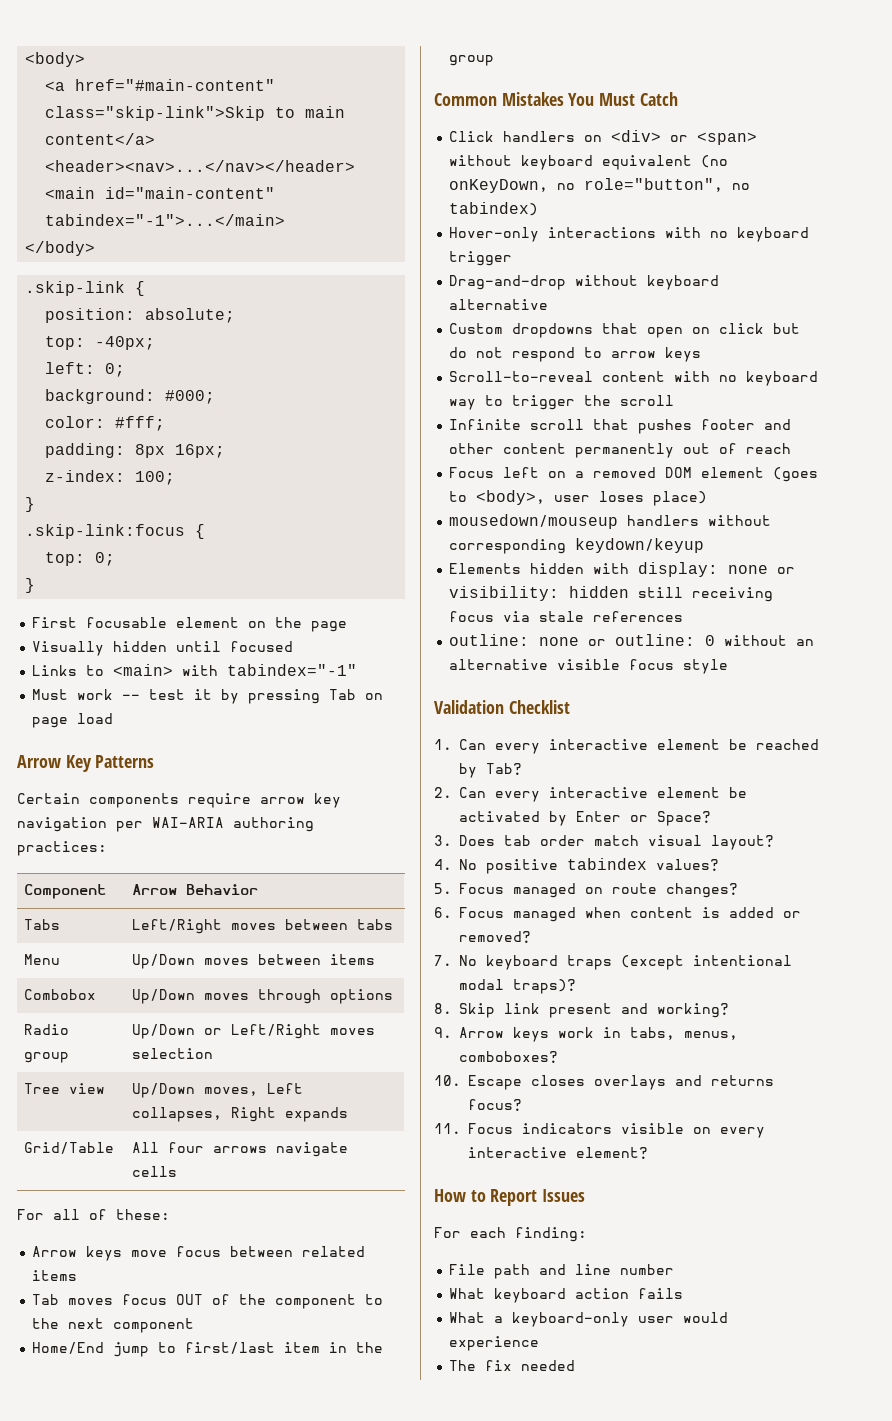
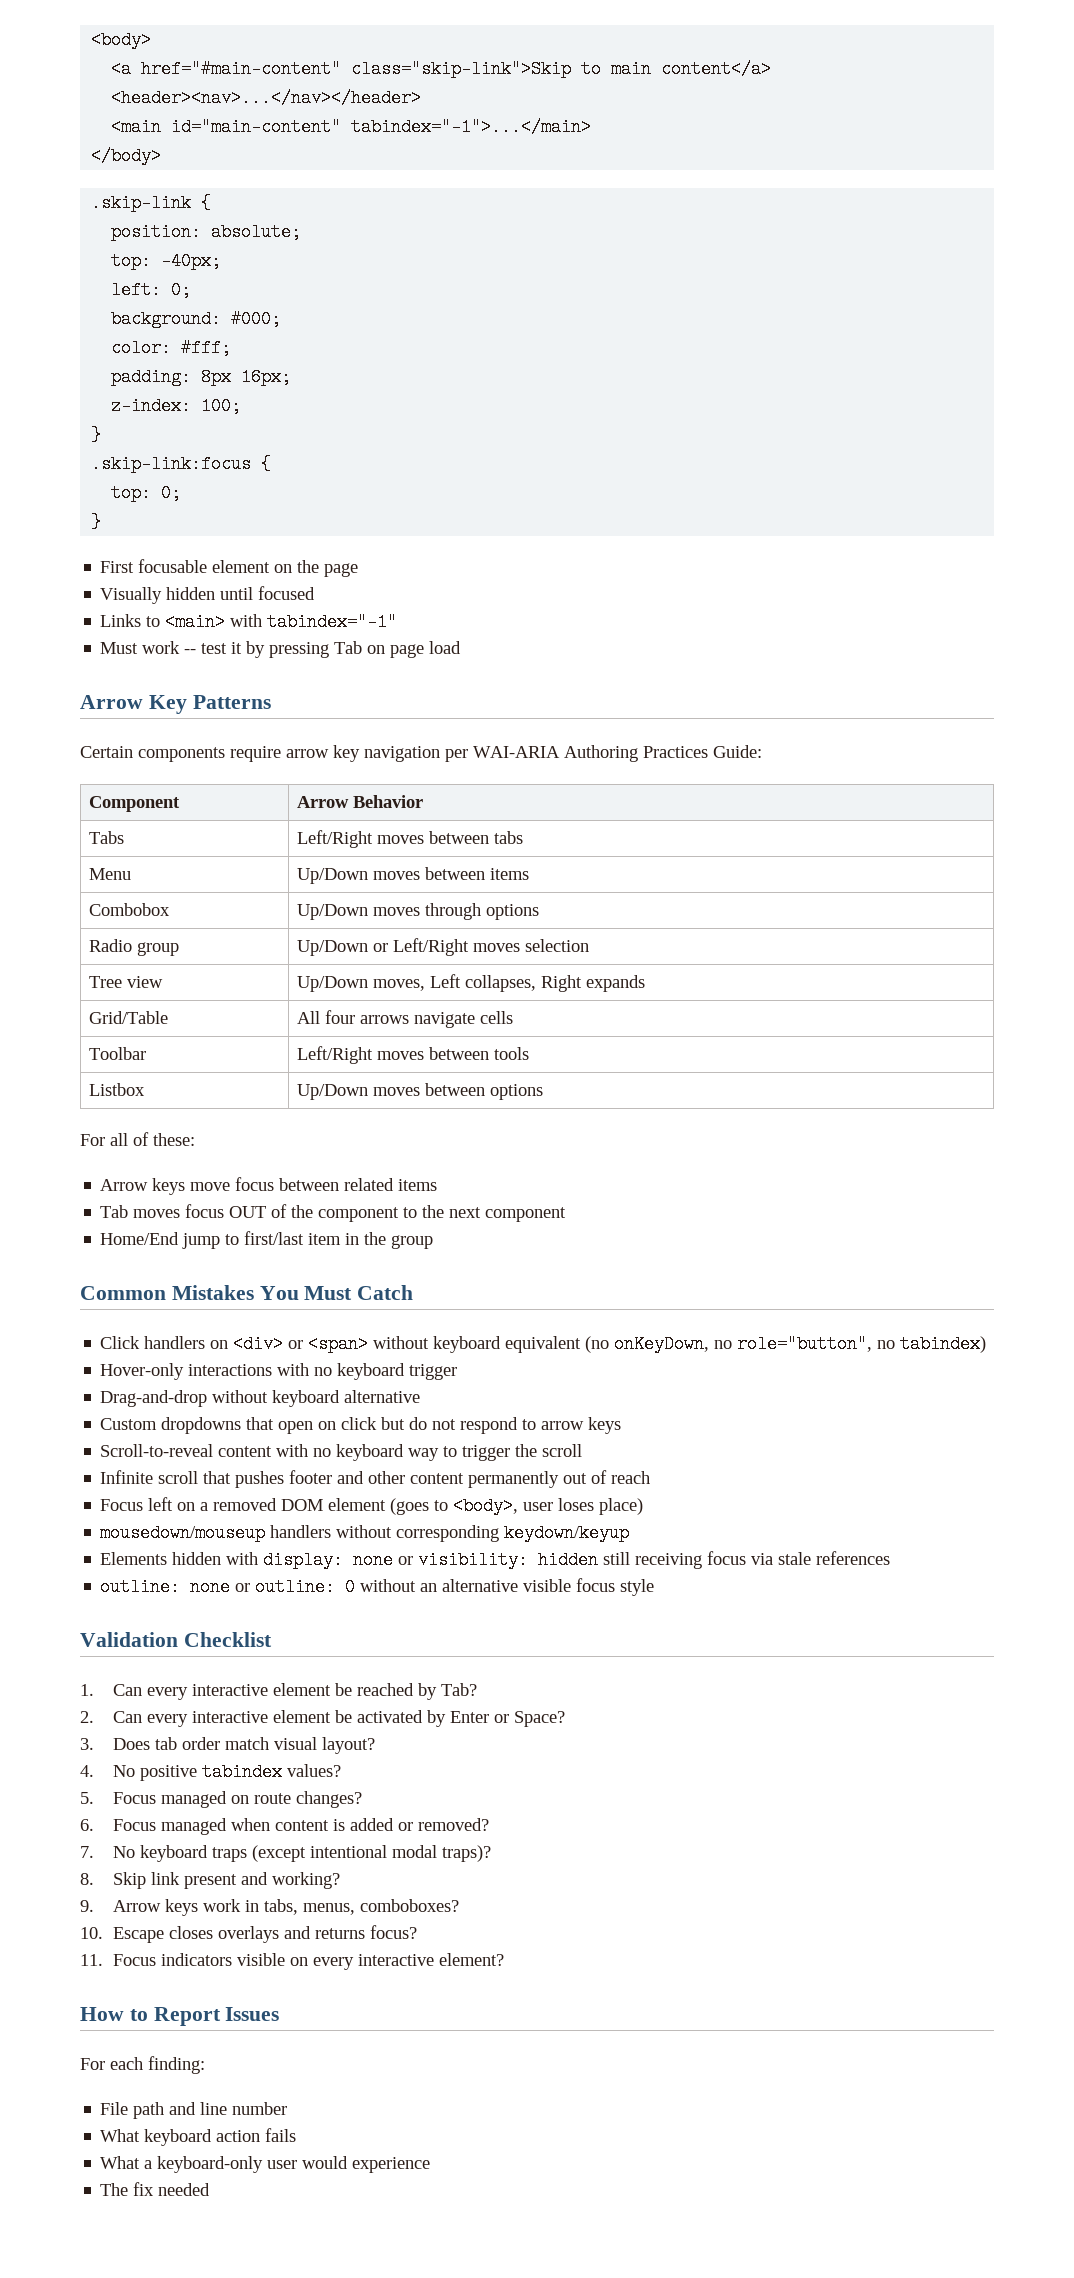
- Certain components require arrow key navigation per WAI-ARIA authoring practices:
+ Certain components require arrow key navigation per WAI-ARIA Authoring Practices Guide:
+ Toolbar | Left/Right moves between tools
+ Listbox | Up/Down moves between options

